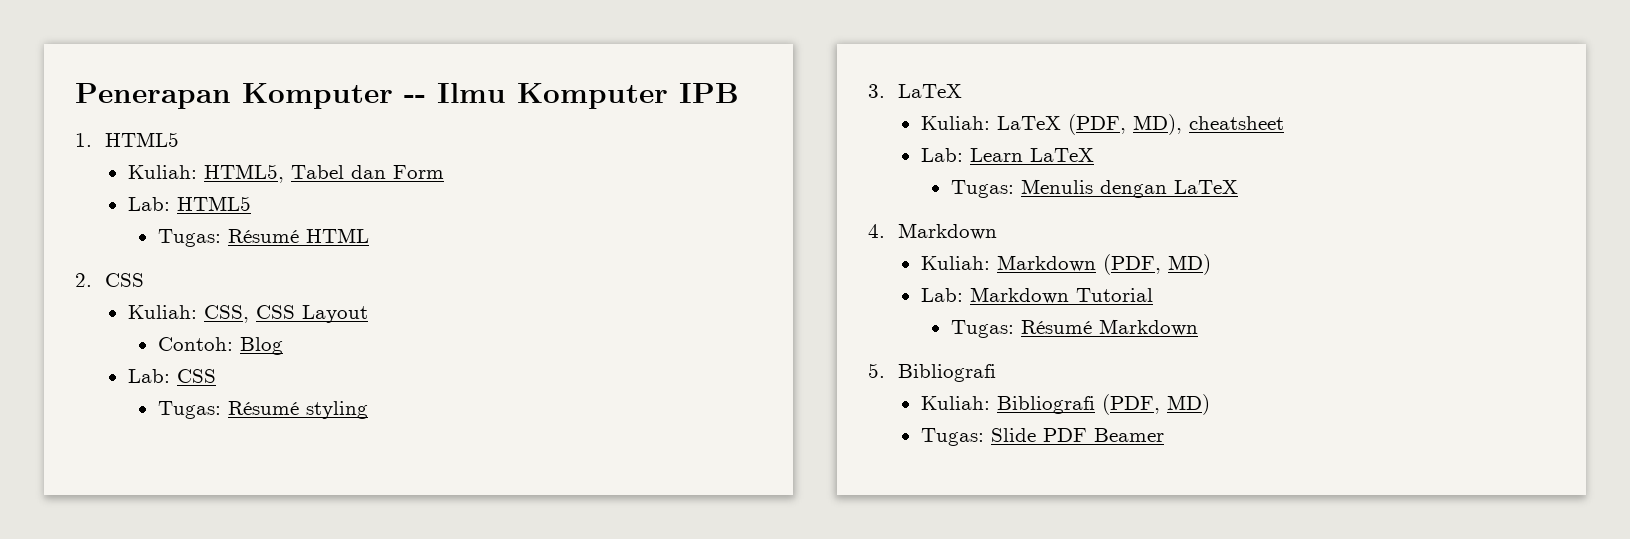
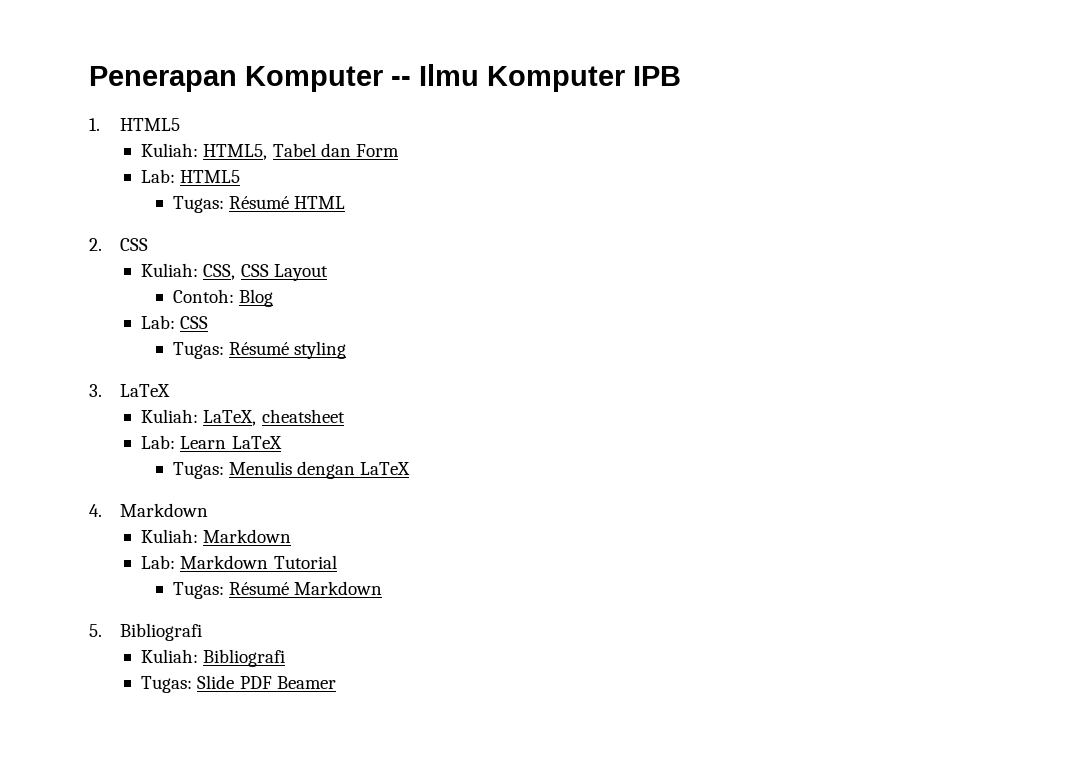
- Kuliah: LaTeX (PDF, MD), cheatsheet
+ Kuliah: LaTeX, cheatsheet
- Kuliah: Markdown (PDF, MD)
+ Kuliah: Markdown
- Kuliah: Bibliografi (PDF, MD)
+ Kuliah: Bibliografi

